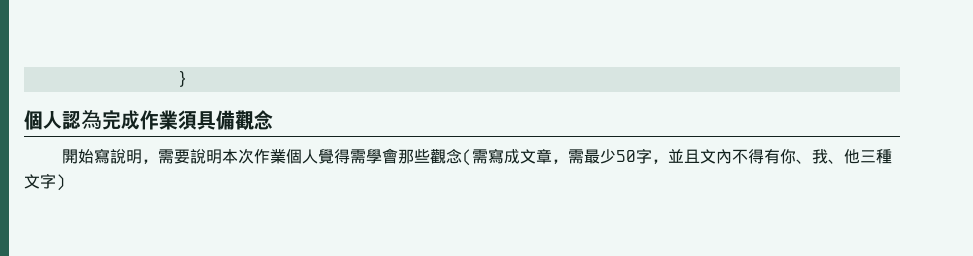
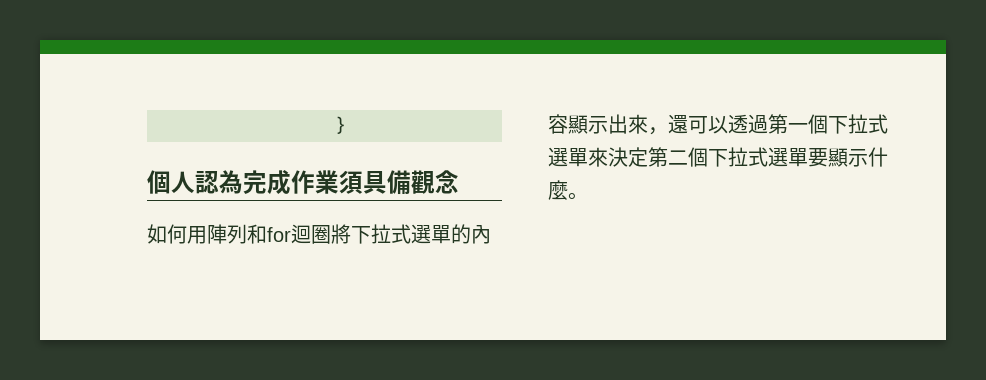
- 開始寫說明，需要說明本次作業個人覺得需學會那些觀念(需寫成文章，需最少50字，並且文內不得有你、我、他三種文字)
+ 如何用陣列和for迴圈將下拉式選單的內容顯示出來，還可以透過第一個下拉式選單來決定第二個下拉式選單要顯示什麼。

